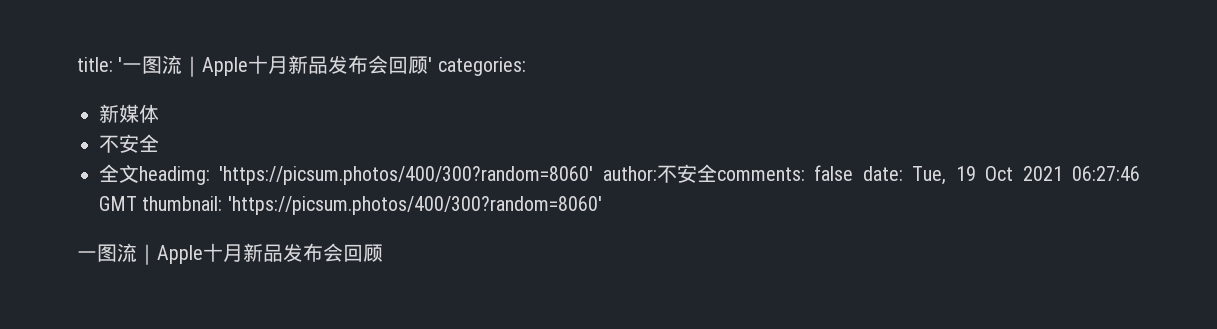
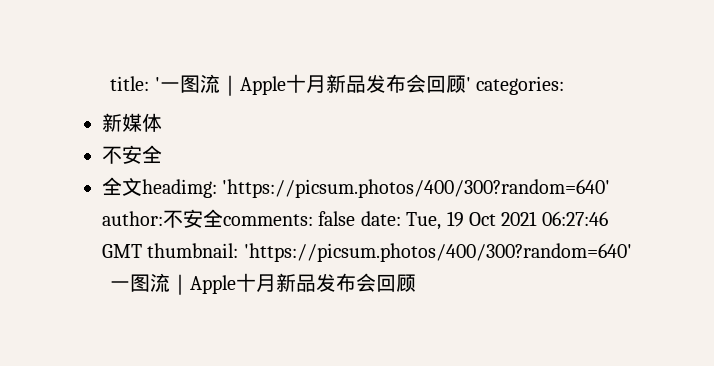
- 全文headimg: 'https://picsum.photos/400/300?random=8060' author:不安全comments: false date: Tue, 19 Oct 2021 06:27:46 GMT thumbnail: 'https://picsum.photos/400/300?random=8060'
+ 全文headimg: 'https://picsum.photos/400/300?random=640' author:不安全comments: false date: Tue, 19 Oct 2021 06:27:46 GMT thumbnail: 'https://picsum.photos/400/300?random=640'

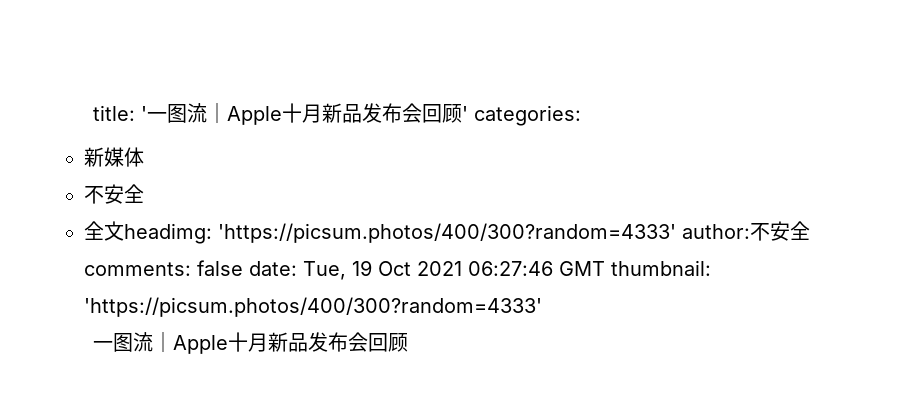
- 全文headimg: 'https://picsum.photos/400/300?random=640' author:不安全comments: false date: Tue, 19 Oct 2021 06:27:46 GMT thumbnail: 'https://picsum.photos/400/300?random=640'
+ 全文headimg: 'https://picsum.photos/400/300?random=4333' author:不安全comments: false date: Tue, 19 Oct 2021 06:27:46 GMT thumbnail: 'https://picsum.photos/400/300?random=4333'

